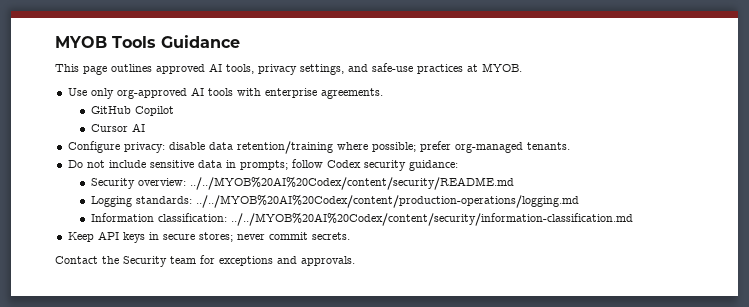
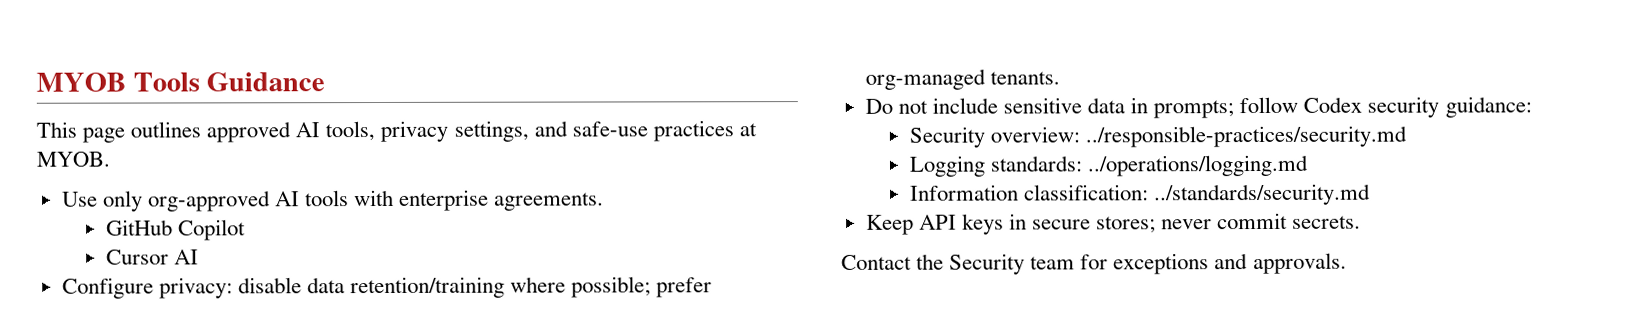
- Security overview: ../../MYOB%20AI%20Codex/content/security/README.md
+ Security overview: ../responsible-practices/security.md
- Logging standards: ../../MYOB%20AI%20Codex/content/production-operations/logging.md
+ Logging standards: ../operations/logging.md
- Information classification: ../../MYOB%20AI%20Codex/content/security/information-classification.md
+ Information classification: ../standards/security.md

